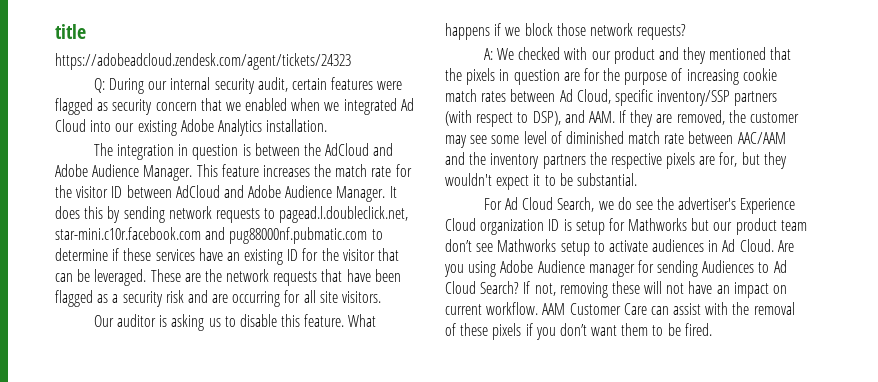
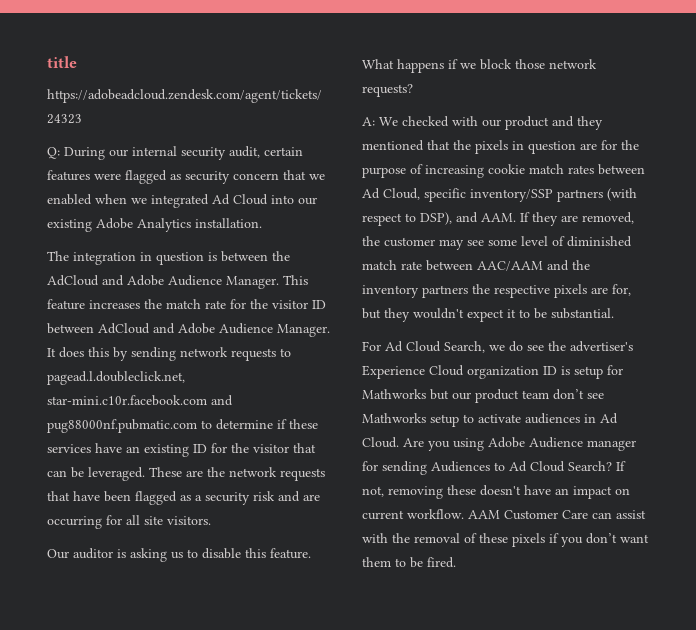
- If not, removing these will not have an impact on current workflow.
+ If not, removing these doesn't have an impact on current workflow.

